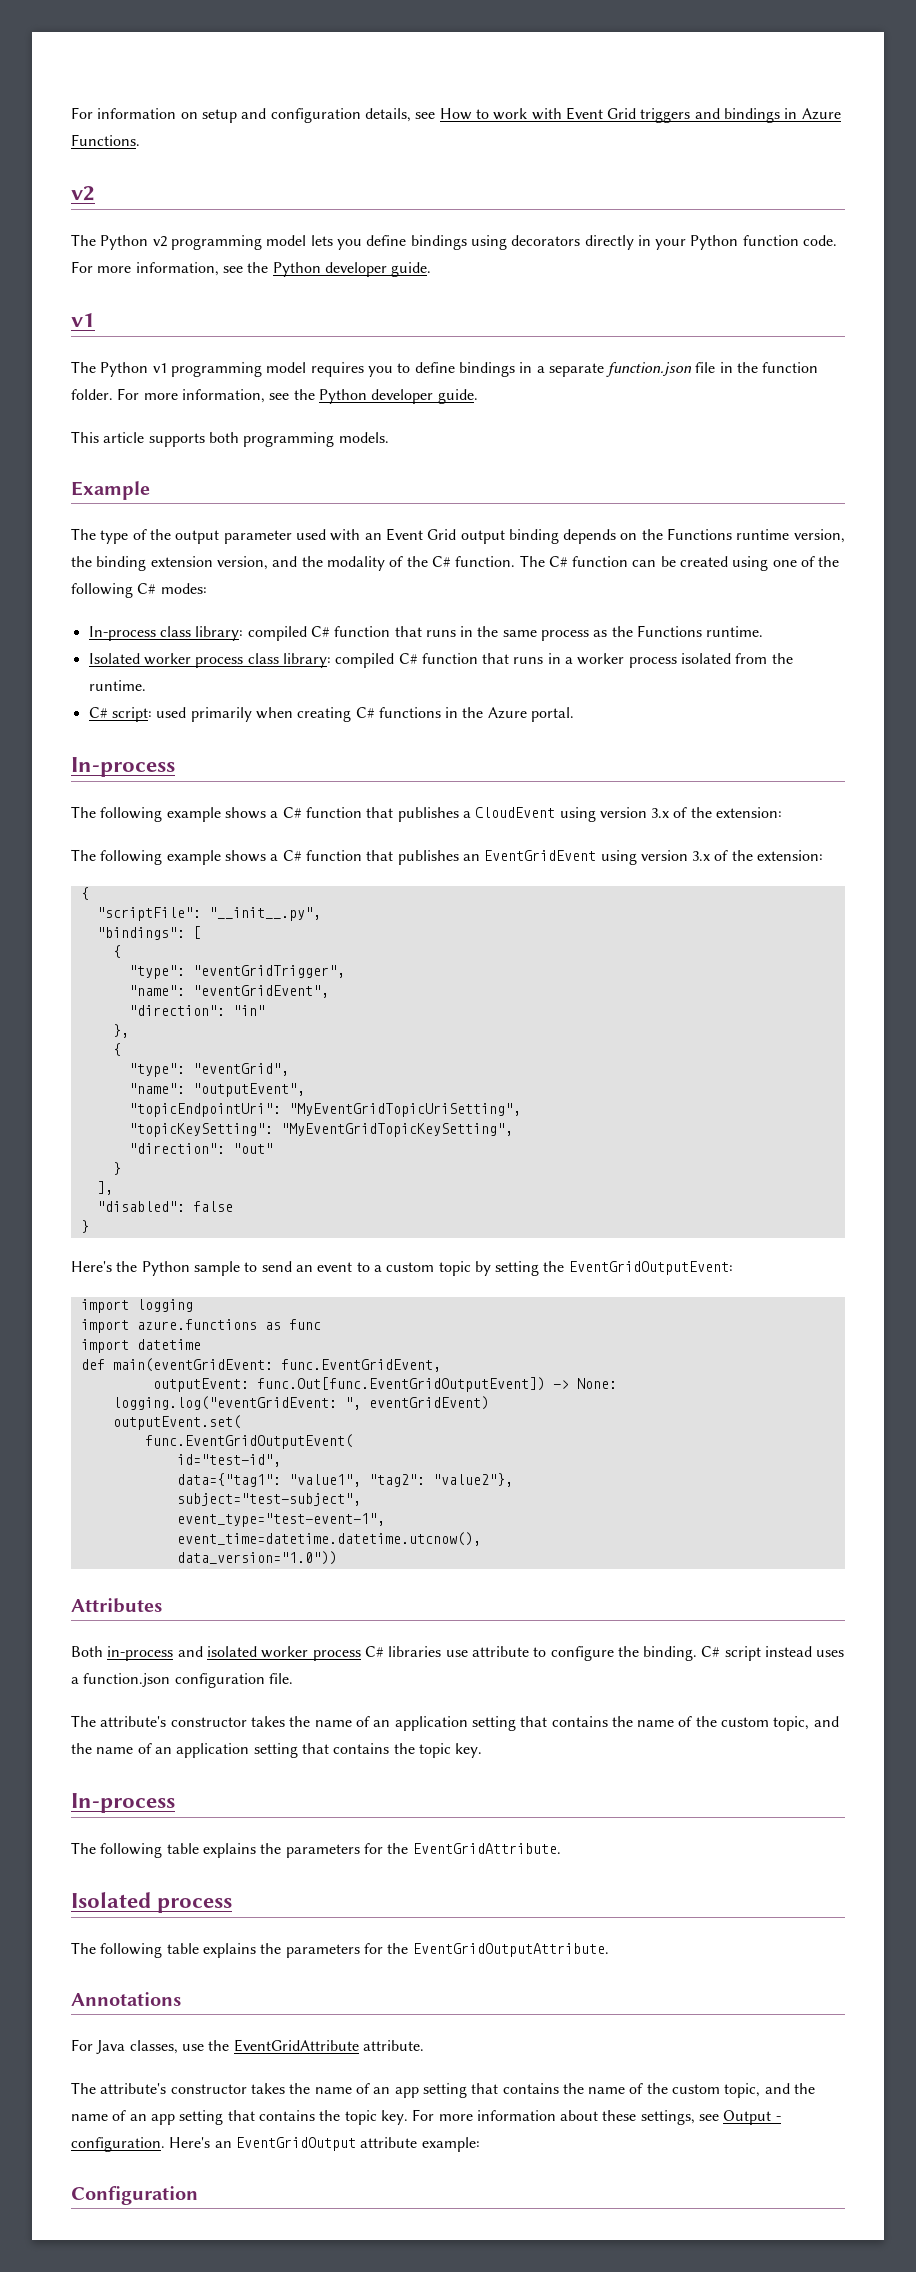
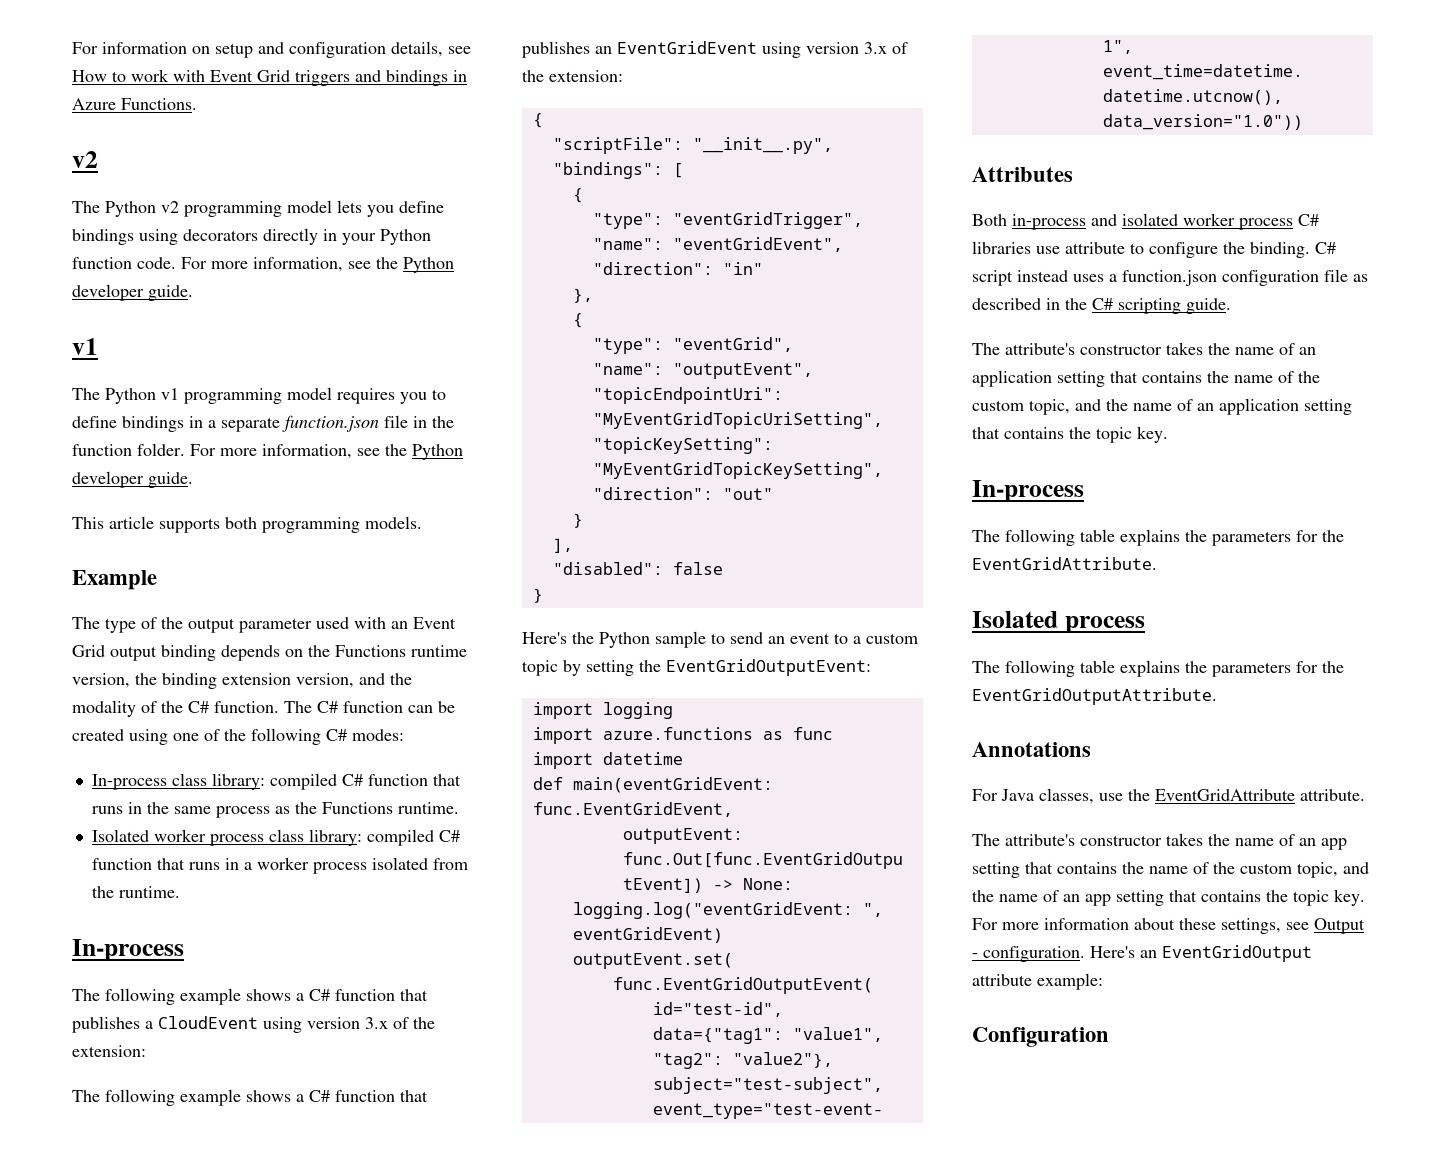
- C# script: used primarily when creating C# functions in the Azure portal.
- C# script instead uses a function.json configuration file.
+ C# script instead uses a function.json configuration file as described in the C# scripting guide.

